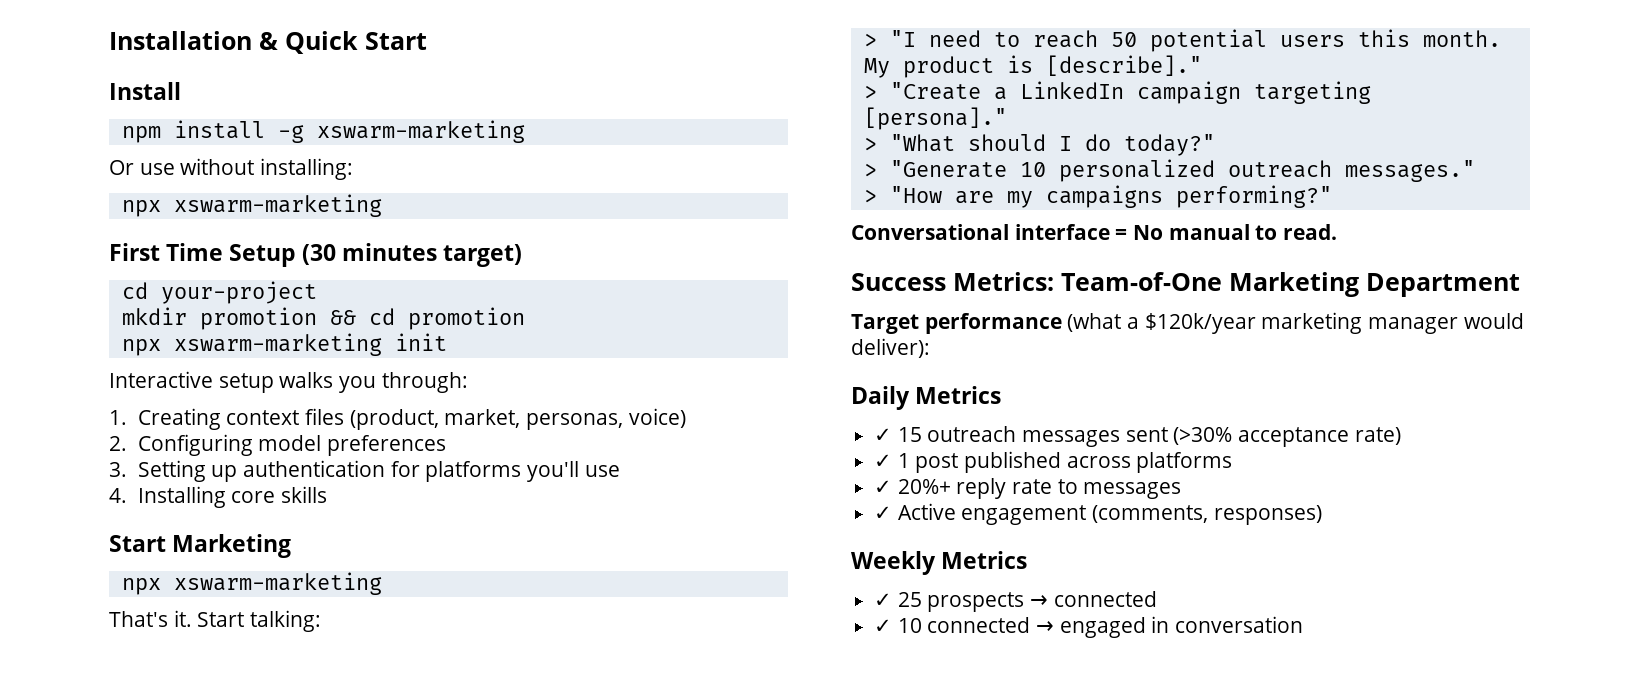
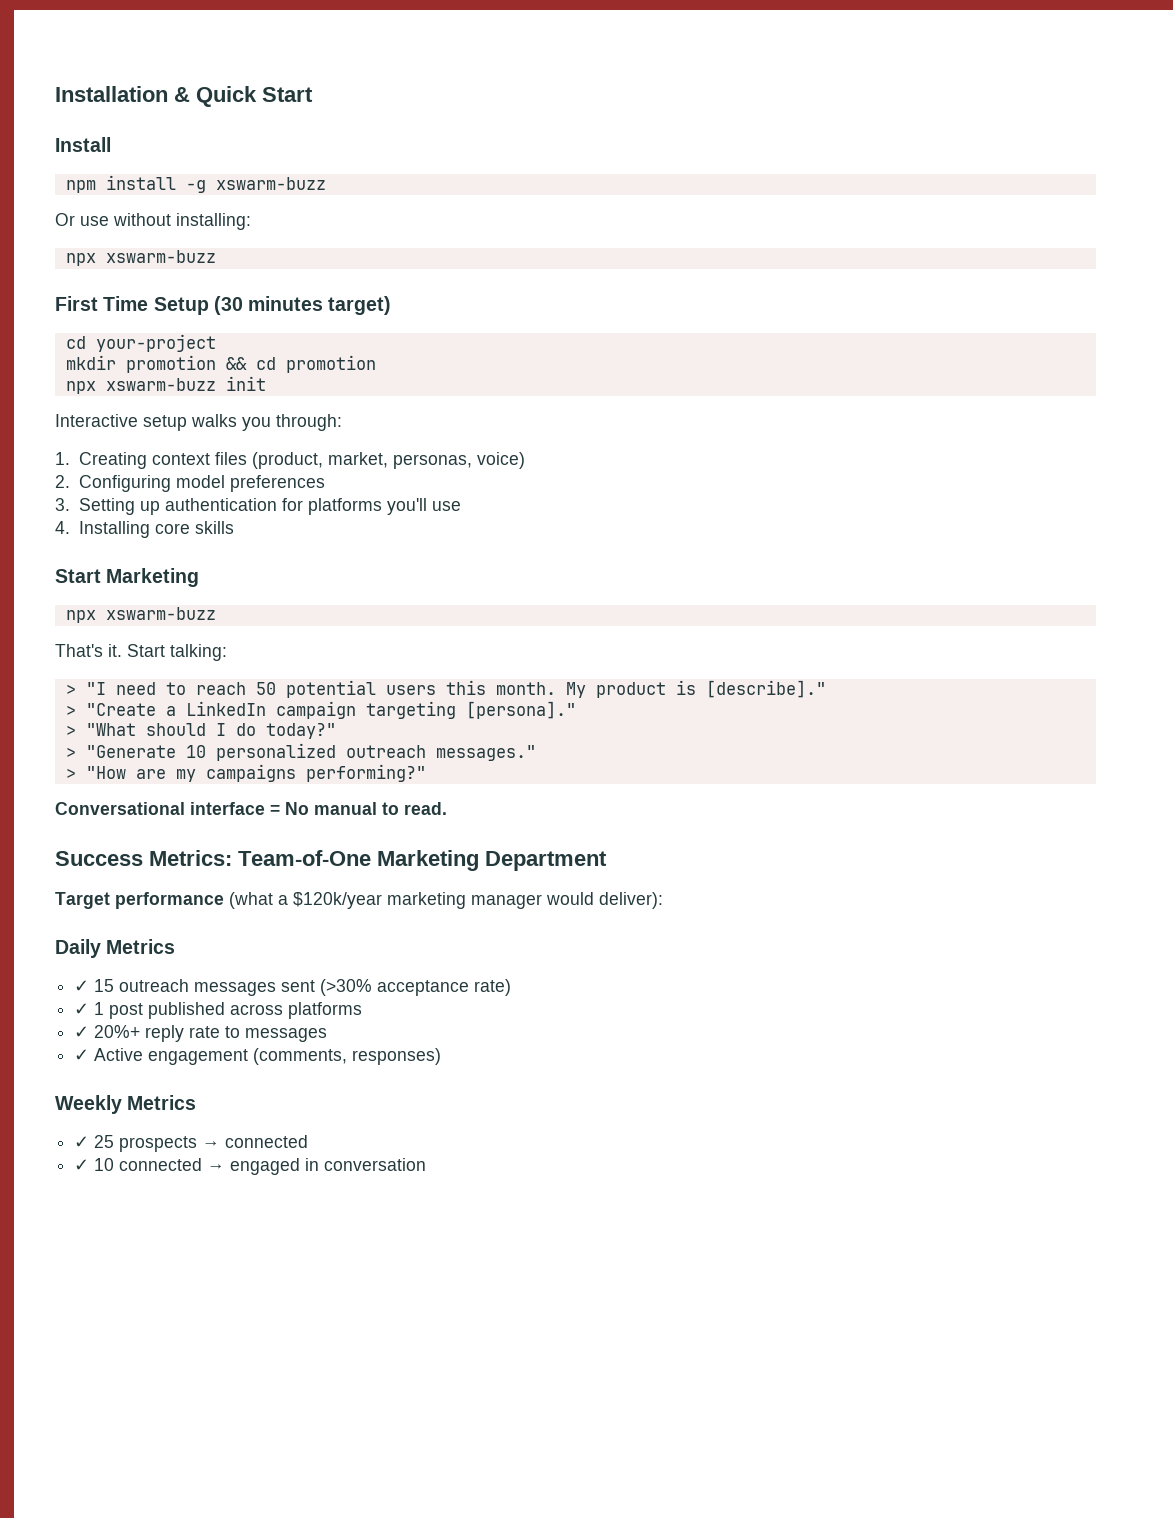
- npm install -g xswarm-marketing
+ npm install -g xswarm-buzz
  Or use without installing:
- npx xswarm-marketing
+ npx xswarm-buzz
- npx xswarm-marketing init
+ npx xswarm-buzz init
  Start Marketing
- npx xswarm-marketing
+ npx xswarm-buzz

